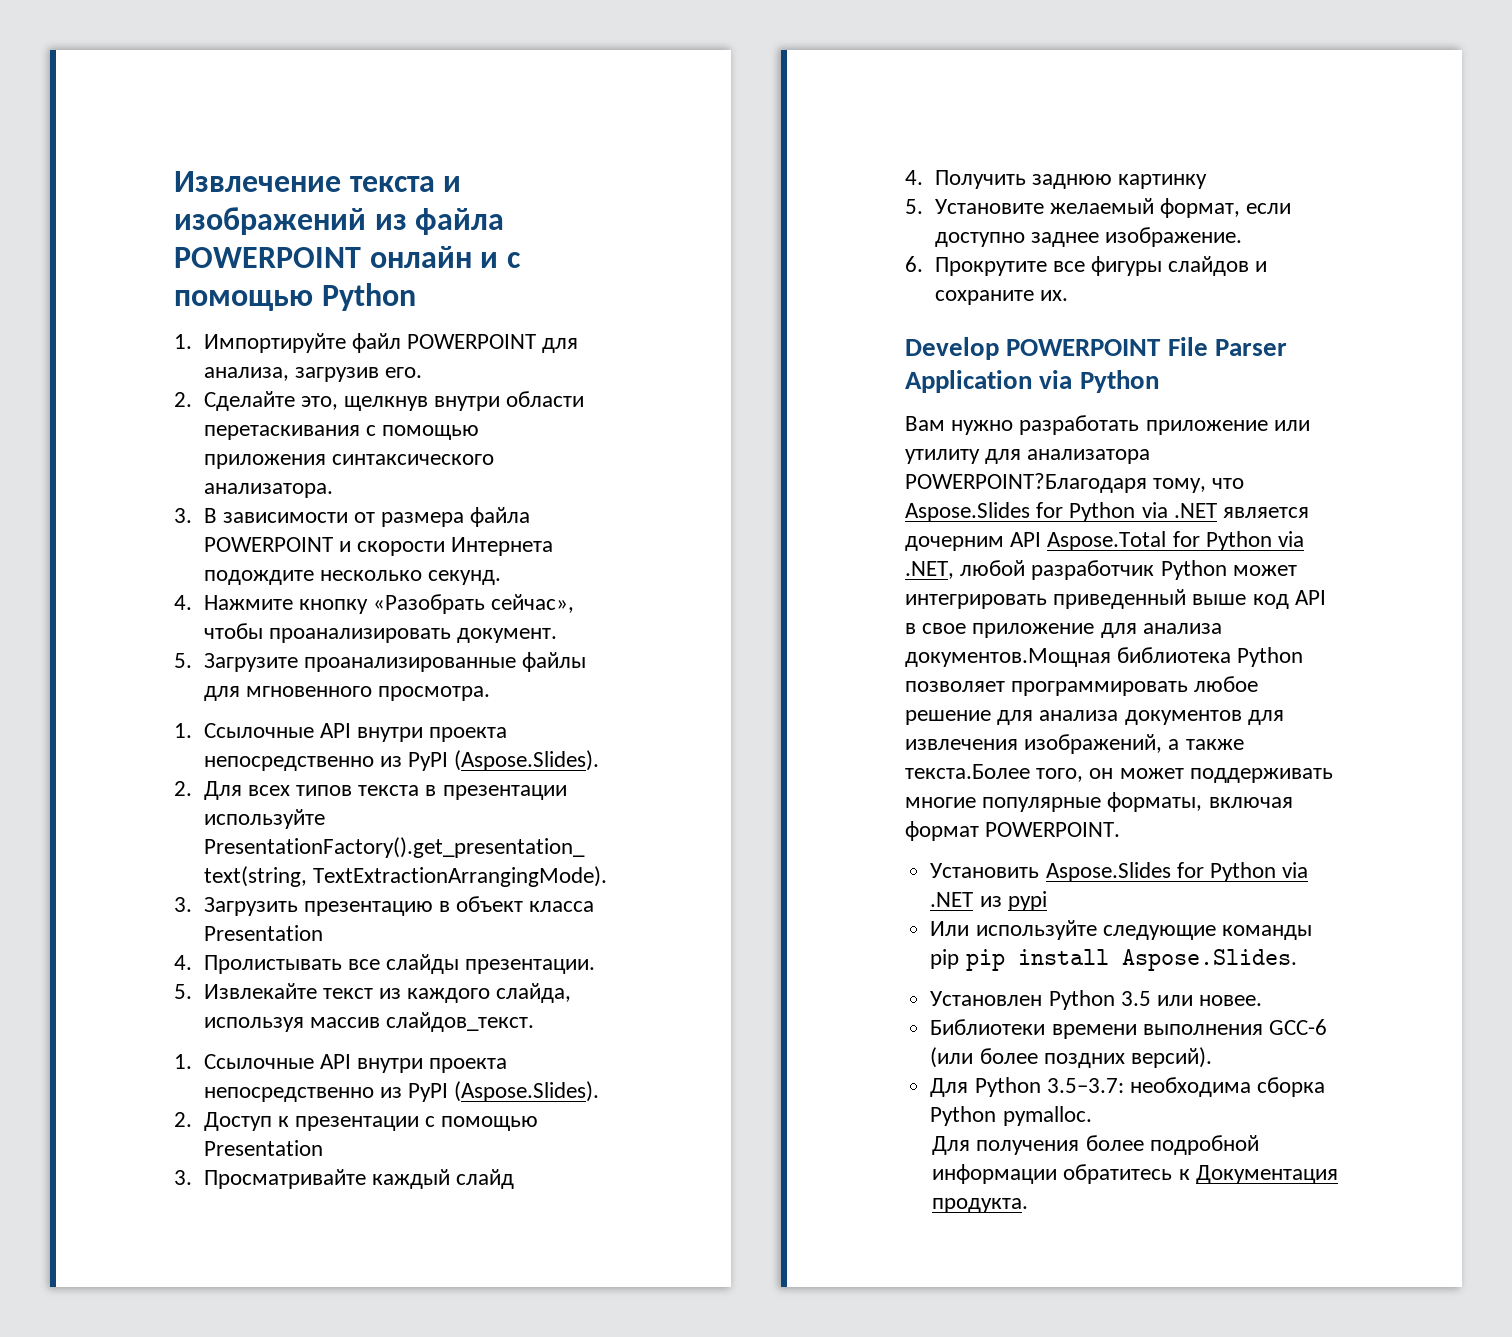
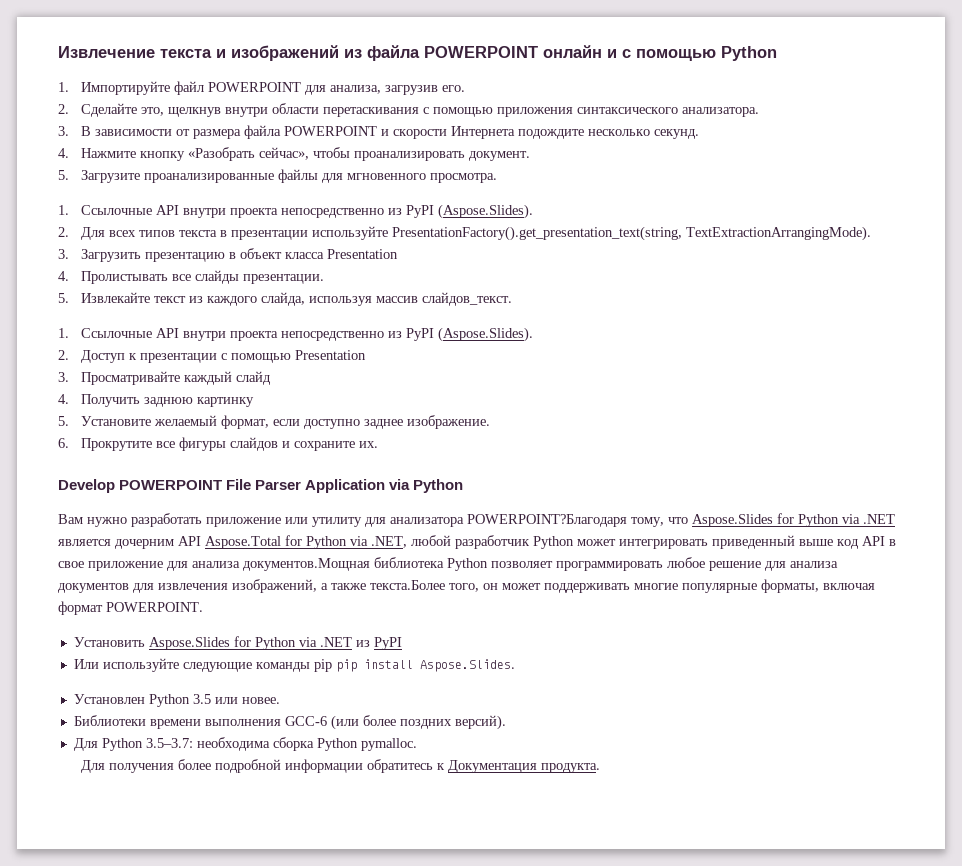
- Установить Aspose.Slides for Python via .NET из pypi
+ Установить Aspose.Slides for Python via .NET из PyPI

